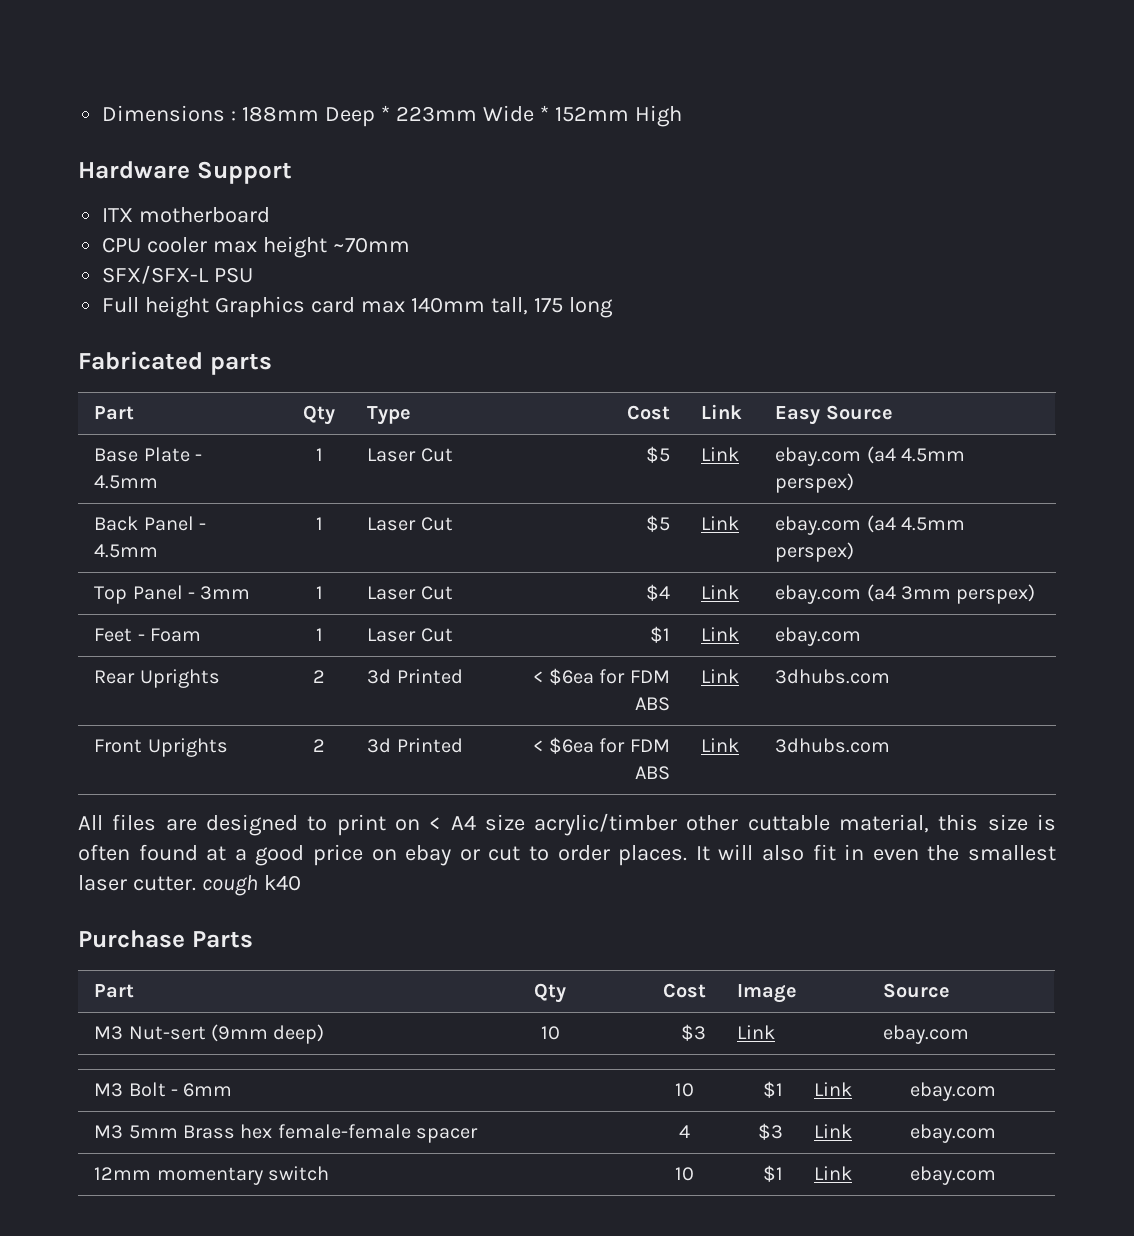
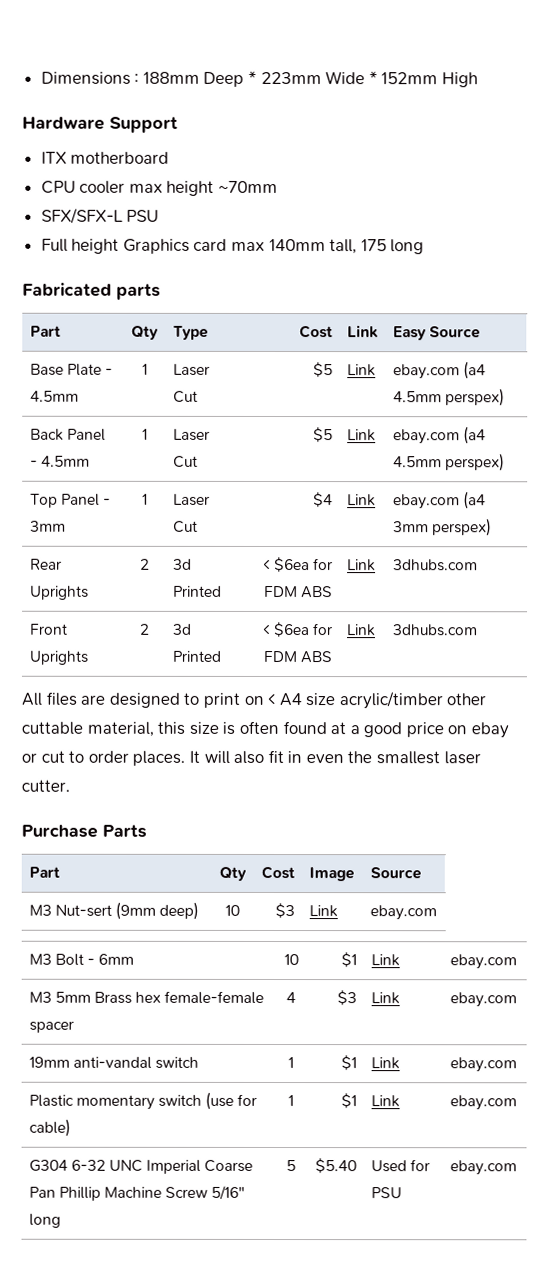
- Feet - Foam | 1 | Laser Cut | $1 | Link | ebay.com
- It will also fit in even the smallest laser cutter. cough k40
+ It will also fit in even the smallest laser cutter.
- 12mm momentary switch | 10 | $1 | Link | ebay.com
+ 19mm anti-vandal switch | 1 | $1 | Link | ebay.com
+ Plastic momentary switch (use for cable) | 1 | $1 | Link | ebay.com
+ G304 6-32 UNC Imperial Coarse Pan Phillip Machine Screw 5/16" long | 5 | $5.40 | Used for PSU | ebay.com

